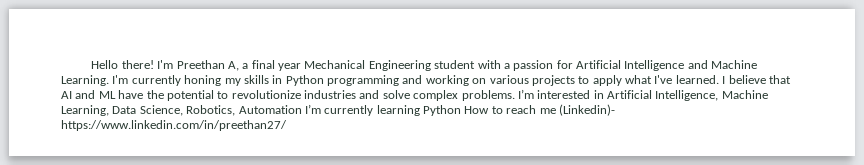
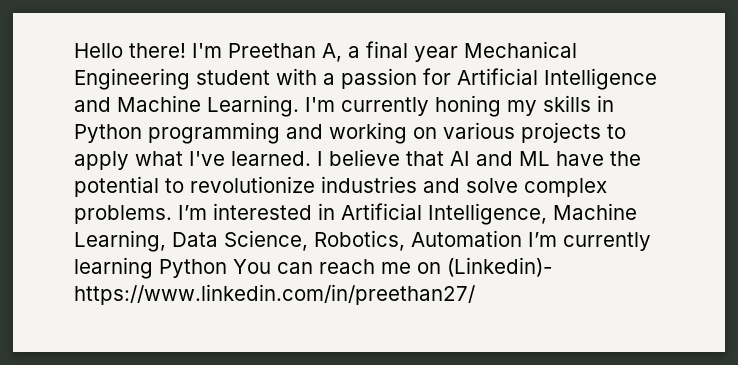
- I’m interested in Artificial Intelligence, Machine Learning, Data Science, Robotics, Automation I’m currently learning Python How to reach me (Linkedin)- https://www.linkedin.com/in/preethan27/
+ I’m interested in Artificial Intelligence, Machine Learning, Data Science, Robotics, Automation I’m currently learning Python You can reach me on (Linkedin)- https://www.linkedin.com/in/preethan27/

